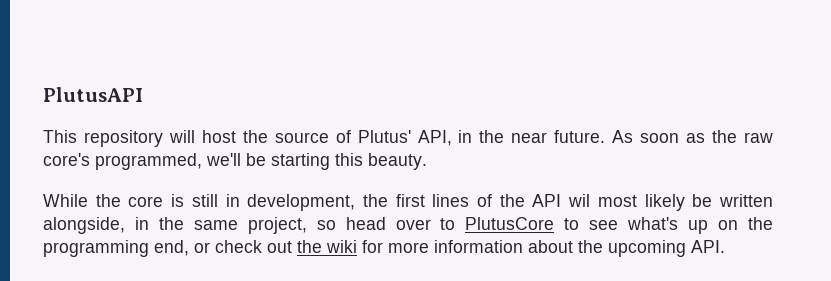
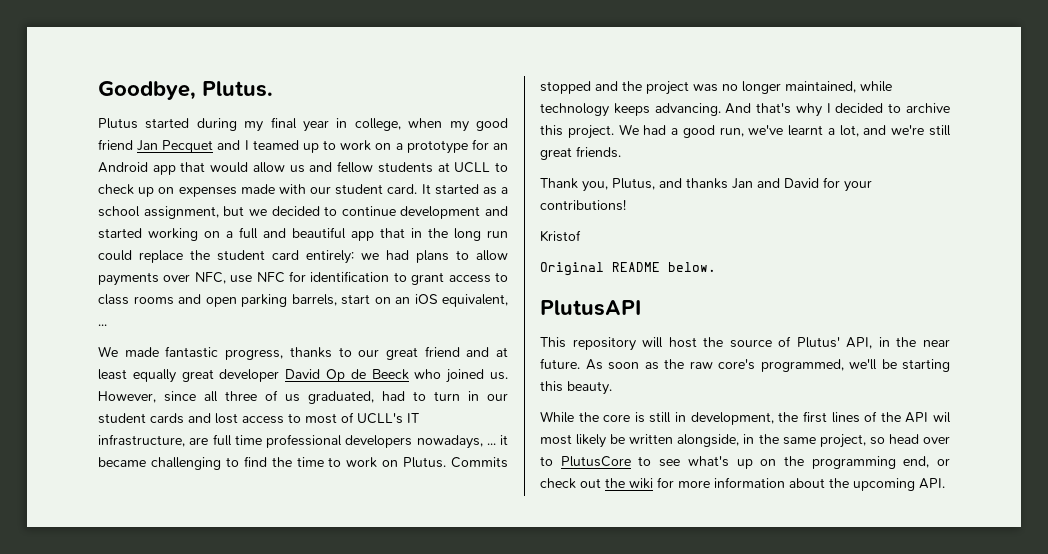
+ Goodbye, Plutus.
+ Plutus started during my final year in college, when my good friend Jan Pecquet and I teamed up to work on a prototype for an Android app that would allow us and fellow students at UCLL to check up on expenses made with our student card. It started as a school assignment, but we decided to continue development and started working on a full and beautiful app that in the long run could replace the student card entirely: we had plans to allow payments over NFC, use NFC for identification to grant access to class rooms and open parking barrels, start on an iOS equivalent, ...
+ We made fantastic progress, thanks to our great friend and at least equally great developer David Op de Beeck who joined us. However, since all three of us graduated, had to turn in our student cards and lost access to most of UCLL's IT infrastructure, are full time professional developers nowadays, ... it became challenging to find the time to work on Plutus. Commits stopped and the project was no longer maintained, while technology keeps advancing. And that's why I decided to archive this project. We had a good run, we've learnt a lot, and we're still great friends.
+ Thank you, Plutus, and thanks Jan and David for your contributions!
+ Kristof
+ Original README below.

